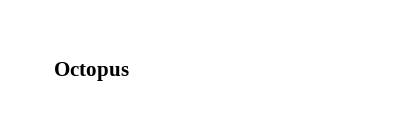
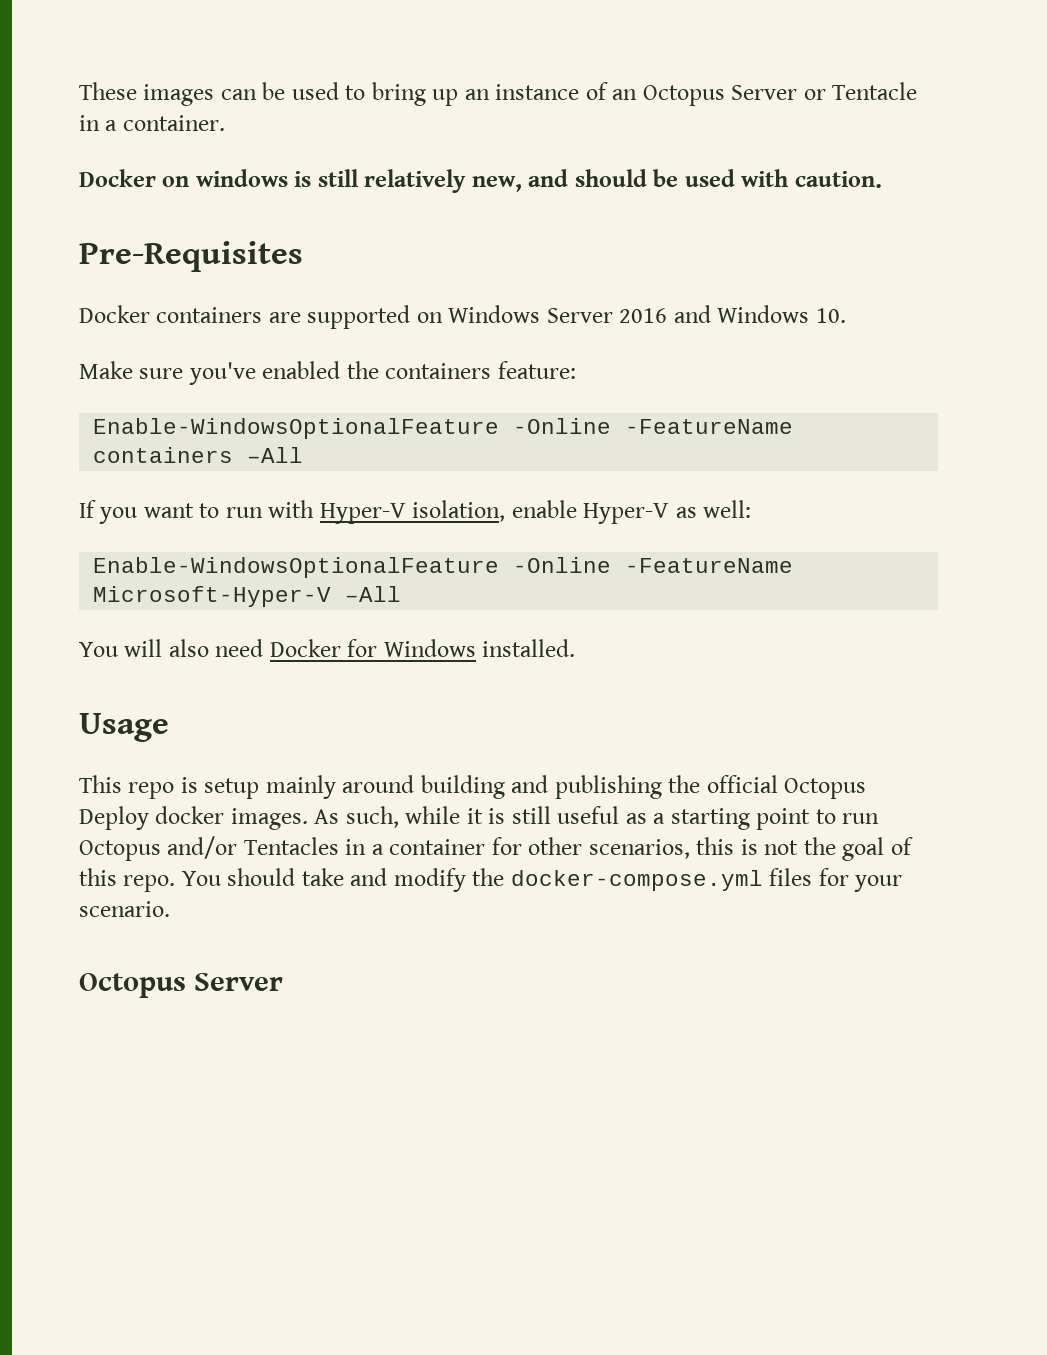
- Octopus
+ These images can be used to bring up an instance of an Octopus Server or Tentacle in a container.
+ Docker on windows is still relatively new, and should be used with caution.
+ Pre-Requisites
+ Docker containers are supported on Windows Server 2016 and Windows 10.
+ Make sure you've enabled the containers feature:
+ Enable-WindowsOptionalFeature -Online -FeatureName containers –All
+ If you want to run with Hyper-V isolation, enable Hyper-V as well:
+ Enable-WindowsOptionalFeature -Online -FeatureName Microsoft-Hyper-V –All
+ You will also need Docker for Windows installed.
+ Usage
+ This repo is setup mainly around building and publishing the official Octopus Deploy docker images. As such, while it is still useful as a starting point to run Octopus and/or Tentacles in a container for other scenarios, this is not the goal of this repo. You should take and modify the docker-compose.yml files for your scenario.
+ Octopus Server

